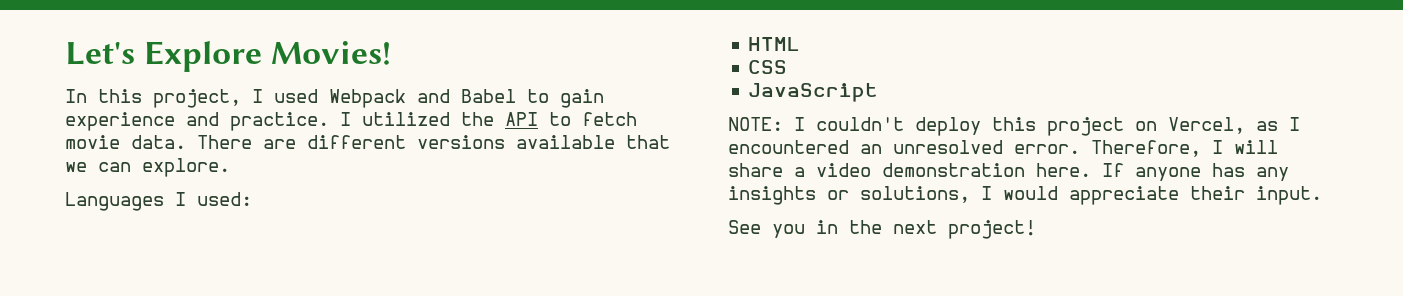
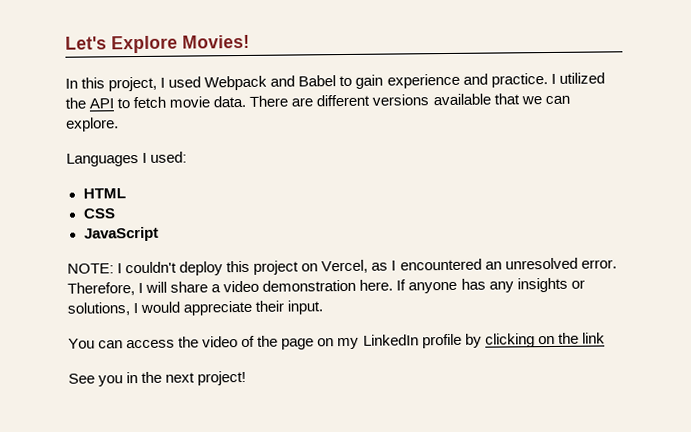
+ You can access the video of the page on my LinkedIn profile by clicking on the link

